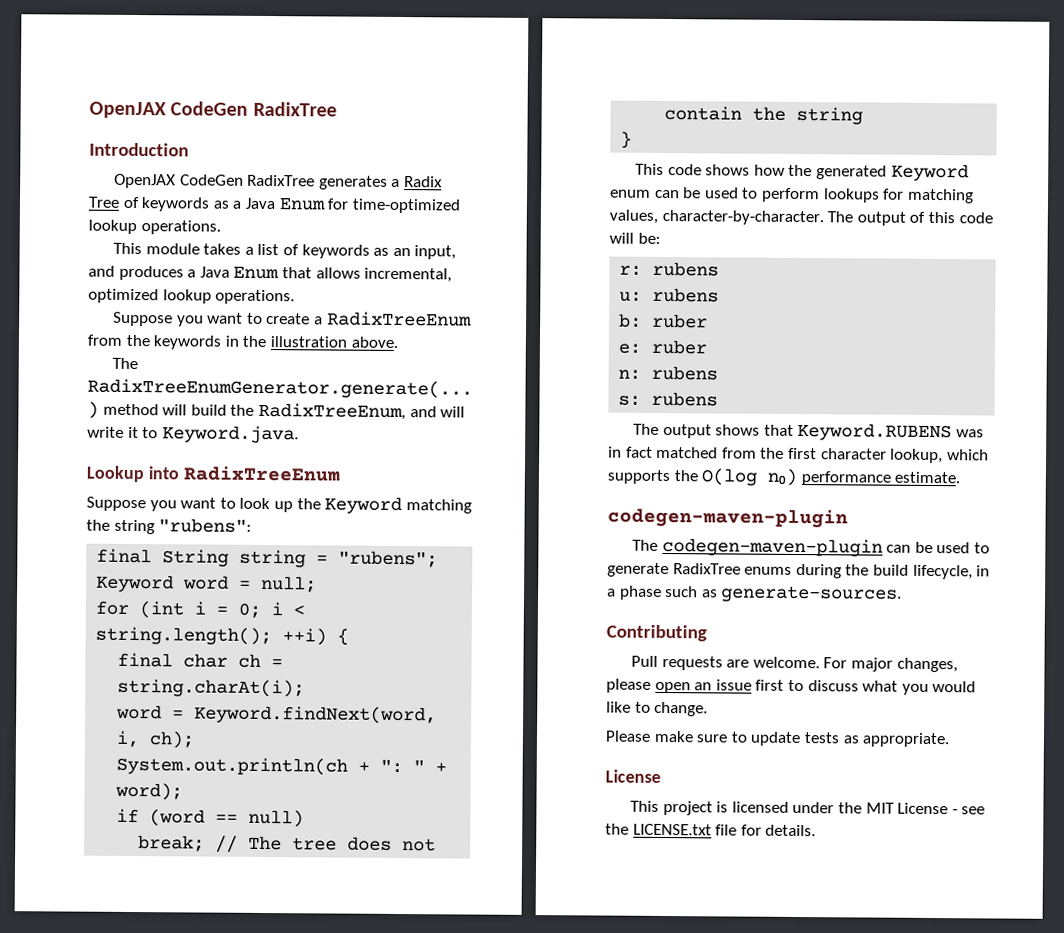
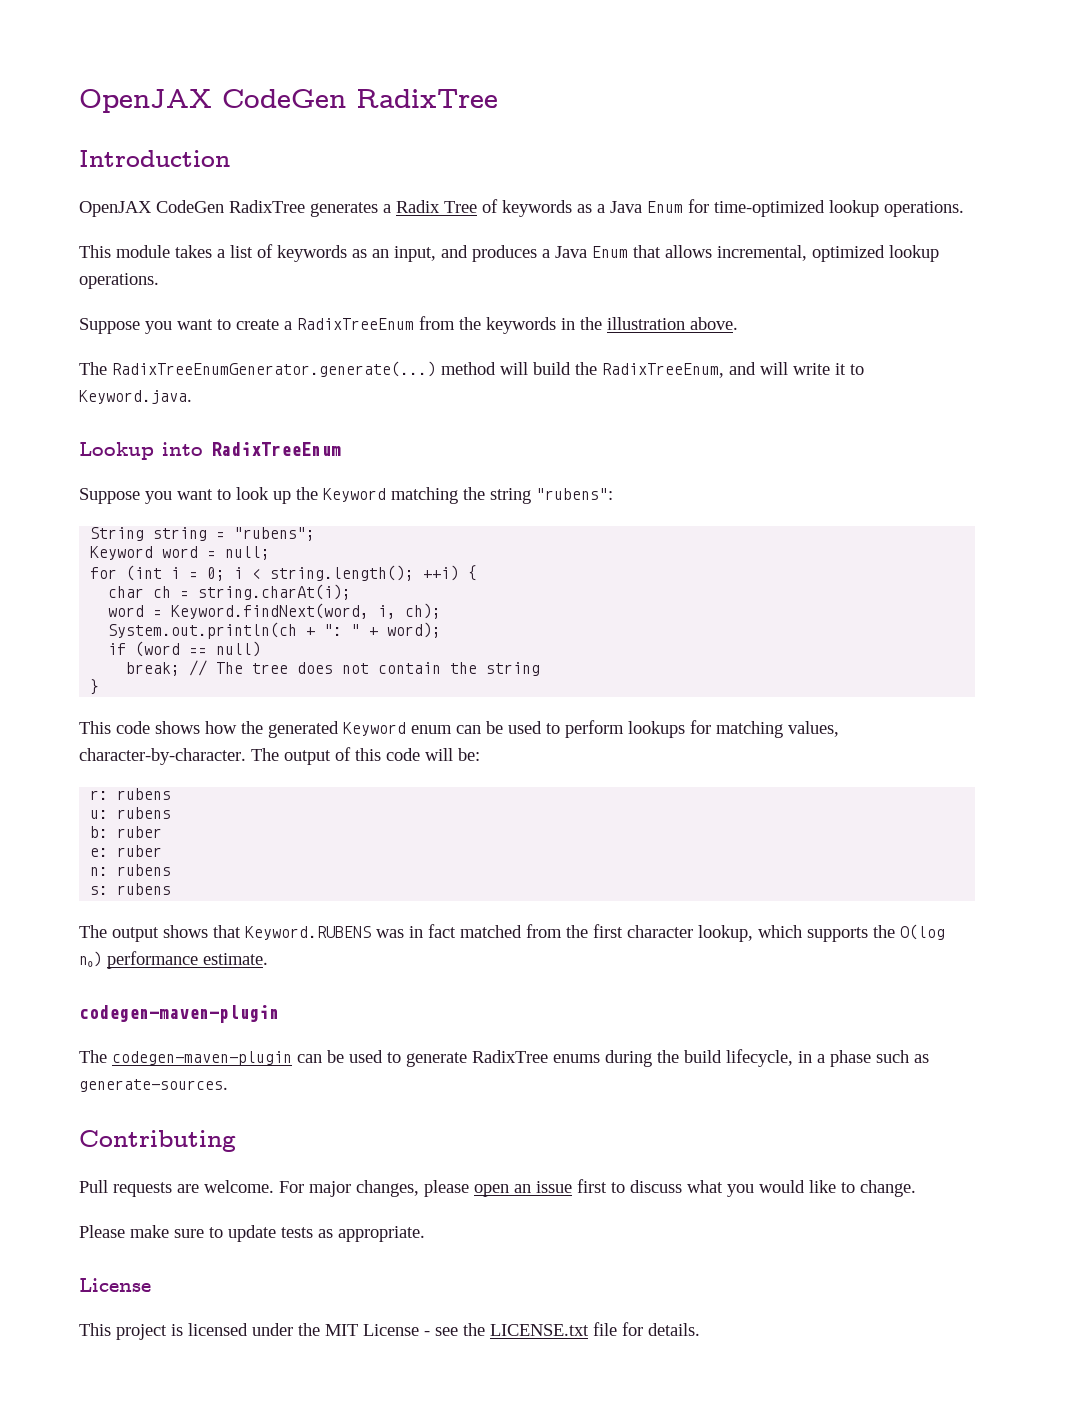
- final String string = "rubens";
+ String string = "rubens";
- final char ch = string.charAt(i);
+ char ch = string.charAt(i);

